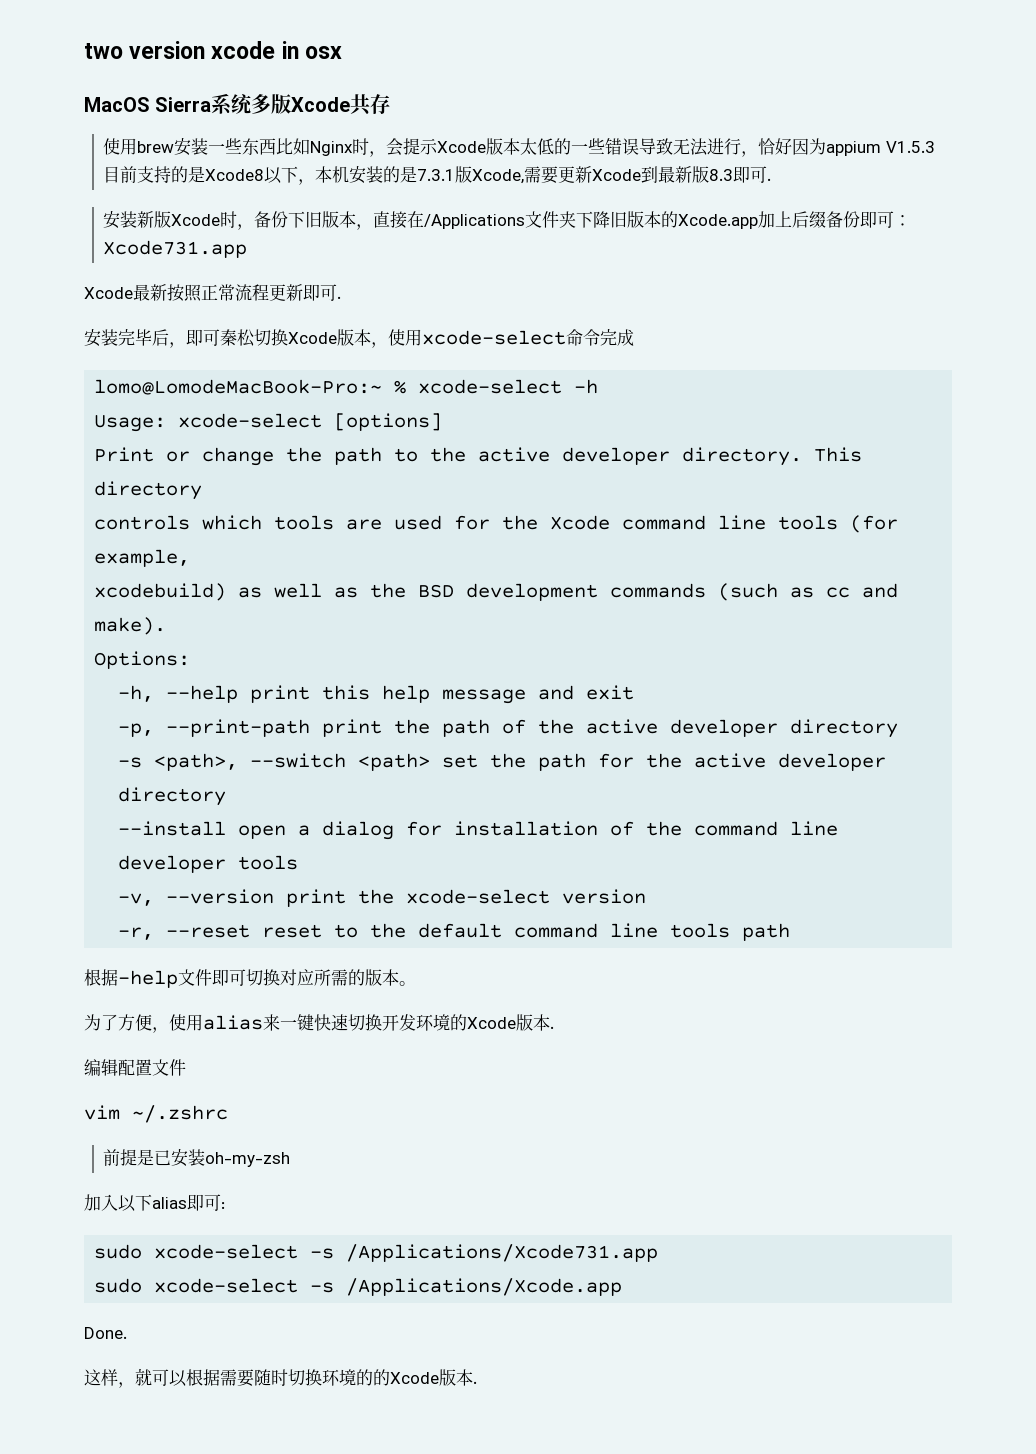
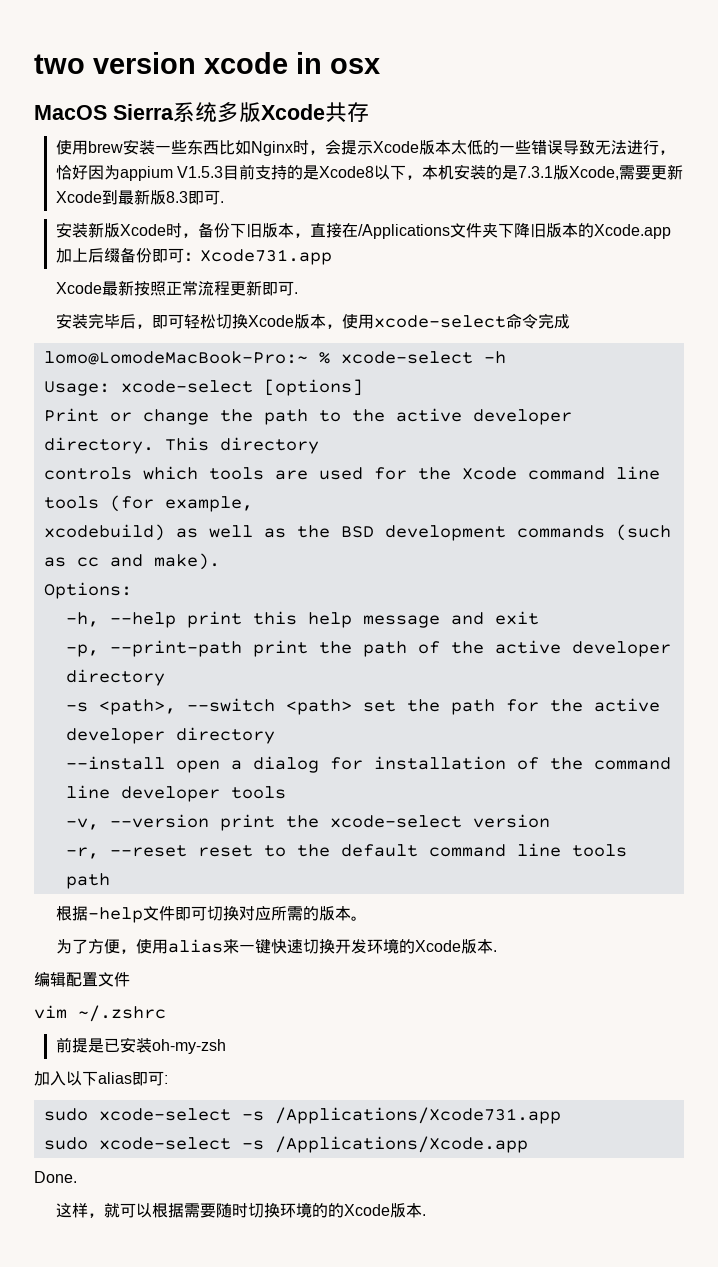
- 安装完毕后，即可秦松切换Xcode版本，使用xcode-select命令完成
+ 安装完毕后，即可轻松切换Xcode版本，使用xcode-select命令完成

